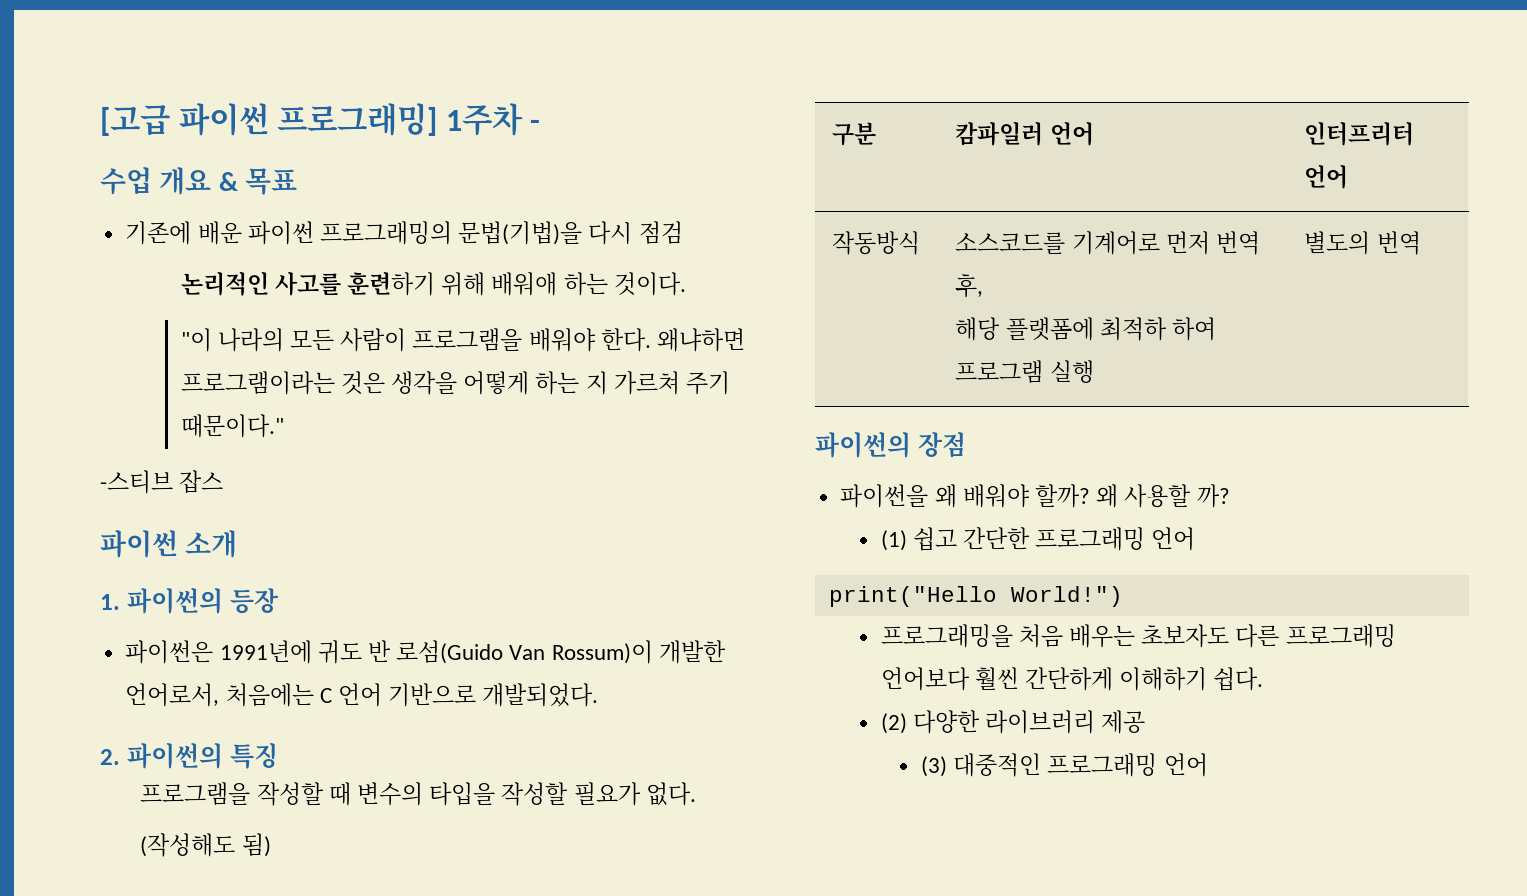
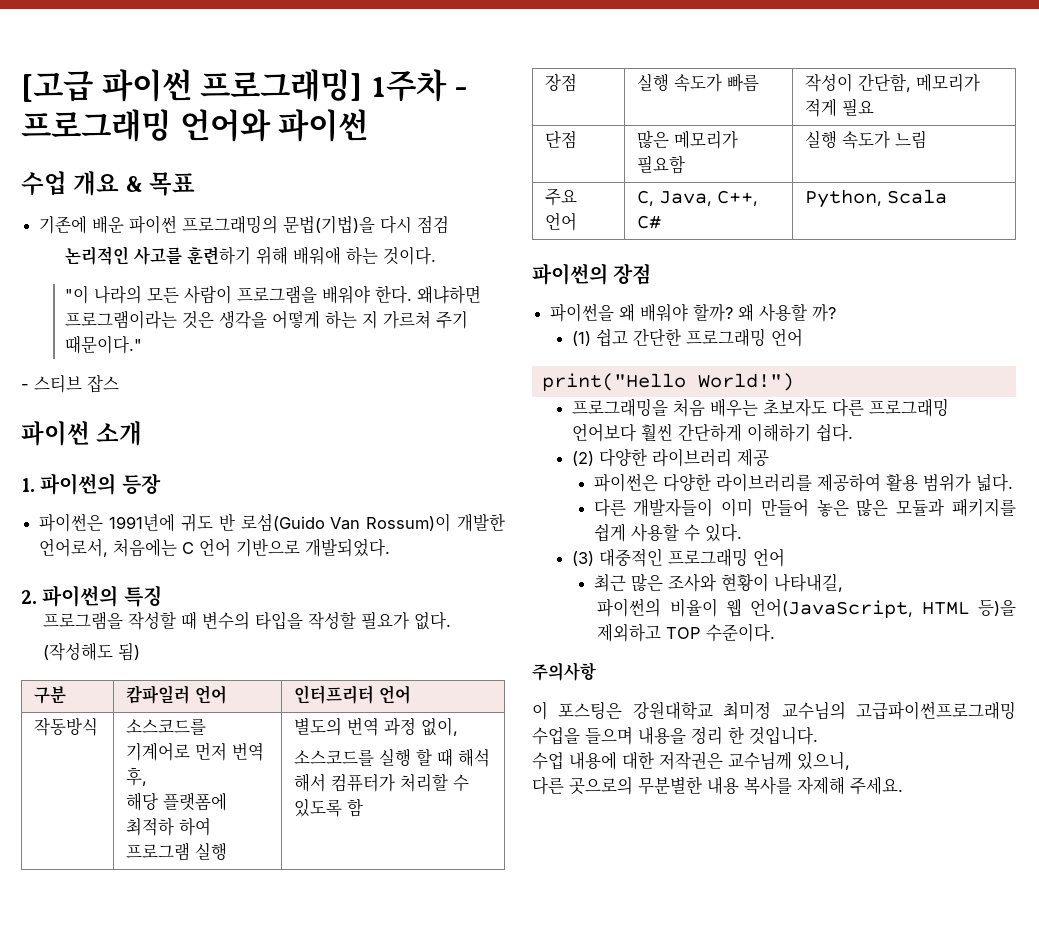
- [고급 파이썬 프로그래밍] 1주차 -
+ [고급 파이썬 프로그래밍] 1주차 - 프로그래밍 언어와 파이썬
- -스티브 잡스
+ - 스티브 잡스
  작동방식 | 소스코드를 기계어로 먼저 번역 후,
- 해당 플랫폼에 최적하 하여 프로그램 실행 | 별도의 번역
+ 해당 플랫폼에 최적하 하여 프로그램 실행 | 별도의 번역 과정 없이,
+ 소스코드를 실행 할 때 해석 해서 컴퓨터가 처리할 수 있도록 함
+ 장점 | 실행 속도가 빠름 | 작성이 간단함, 메모리가 적게 필요
+ 단점 | 많은 메모리가 필요함 | 실행 속도가 느림
+ 주요 언어 | C, Java, C++, C# | Python, Scala
+ 파이썬은 다양한 라이브러리를 제공하여 활용 범위가 넓다.
+ 다른 개발자들이 이미 만들어 놓은 많은 모듈과 패키지를 쉽게 사용할 수 있다.
  (3) 대중적인 프로그래밍 언어
+ 최근 많은 조사와 현황이 나타내길,
+ 파이썬의 비율이 웹 언어(JavaScript, HTML 등)을 제외하고 TOP 수준이다.
+ 주의사항
+ 이 포스팅은 강원대학교 최미정 교수님의 고급파이썬프로그래밍 수업을 들으며 내용을 정리 한 것입니다.
+ 수업 내용에 대한 저작권은 교수님께 있으니,
+ 다른 곳으로의 무분별한 내용 복사를 자제해 주세요.

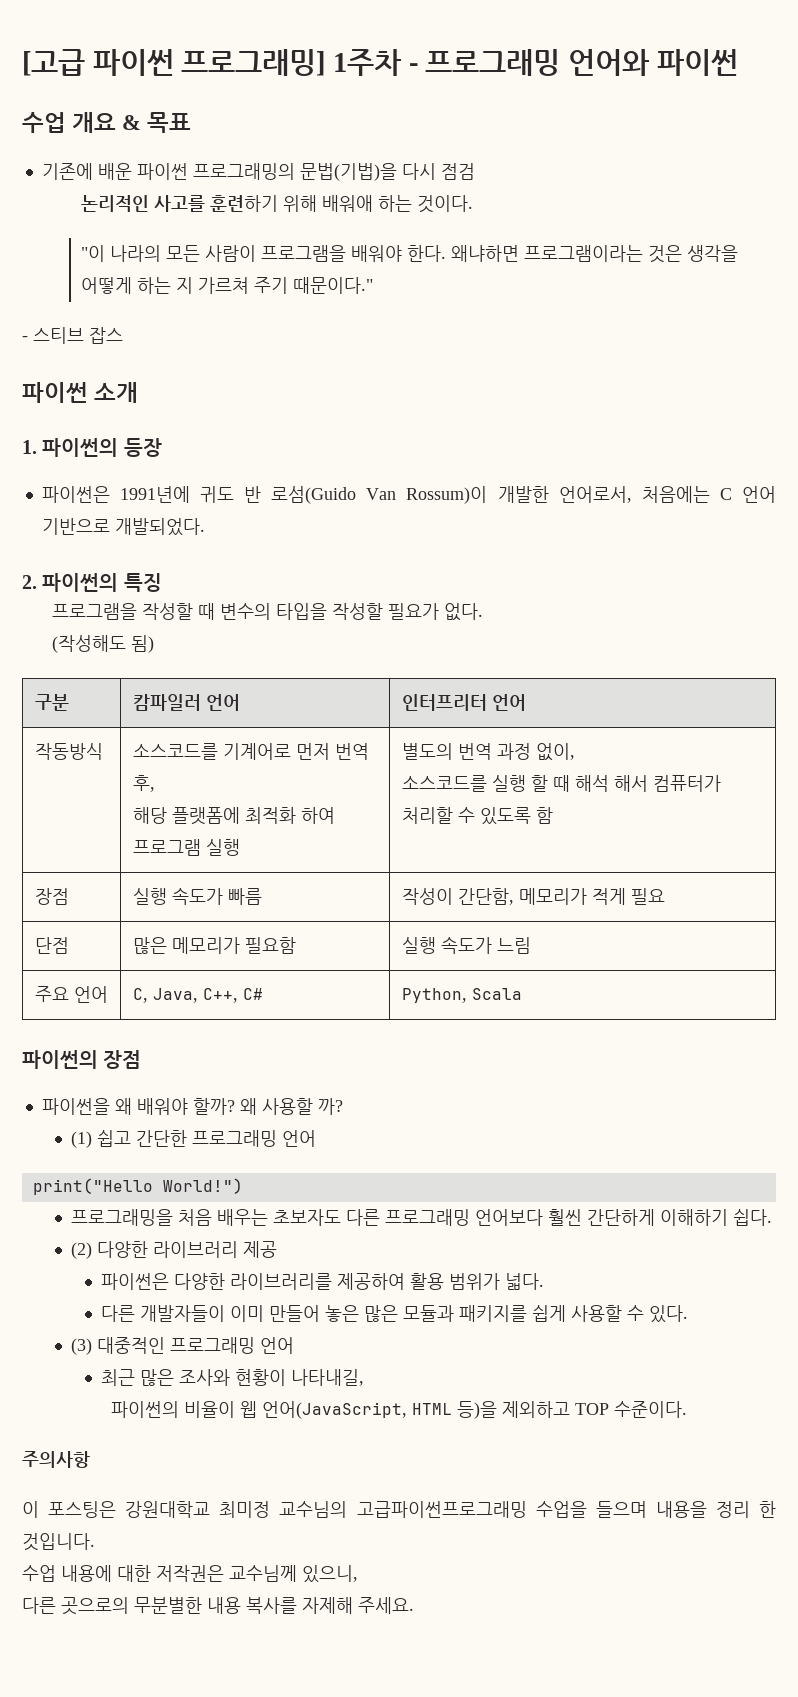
  작동방식 | 소스코드를 기계어로 먼저 번역 후,
- 해당 플랫폼에 최적하 하여 프로그램 실행 | 별도의 번역 과정 없이,
+ 해당 플랫폼에 최적화 하여 프로그램 실행 | 별도의 번역 과정 없이,

